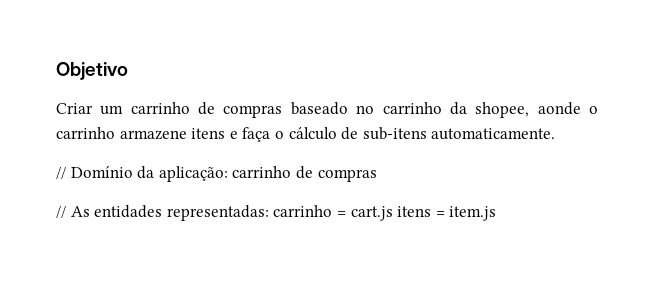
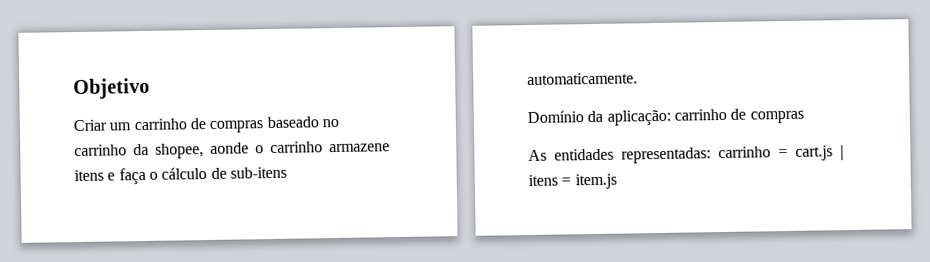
- // Domínio da aplicação: carrinho de compras
+ Domínio da aplicação: carrinho de compras
- // As entidades representadas: carrinho = cart.js itens = item.js
+ As entidades representadas: carrinho = cart.js | itens = item.js

